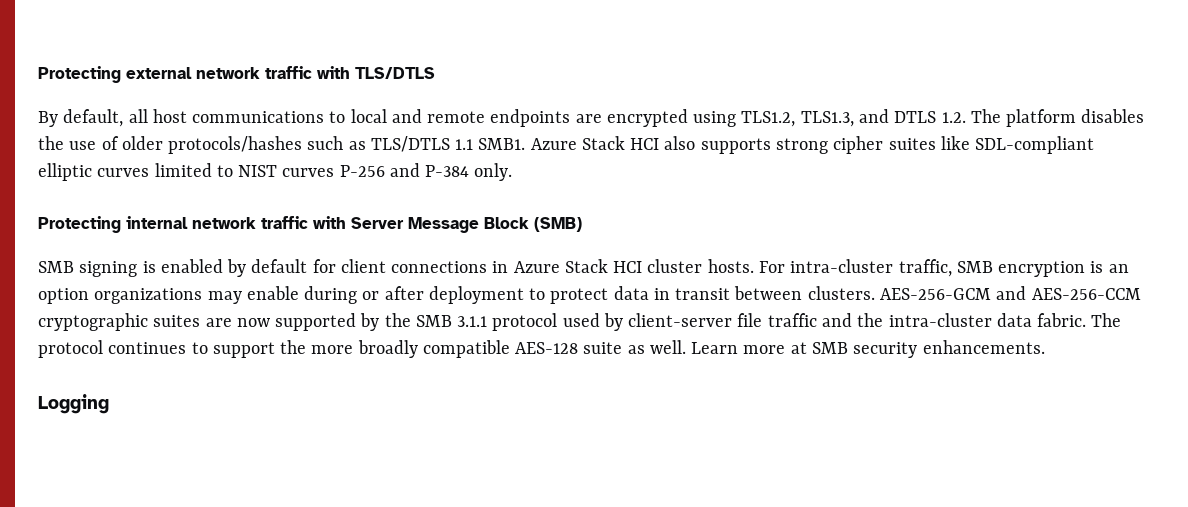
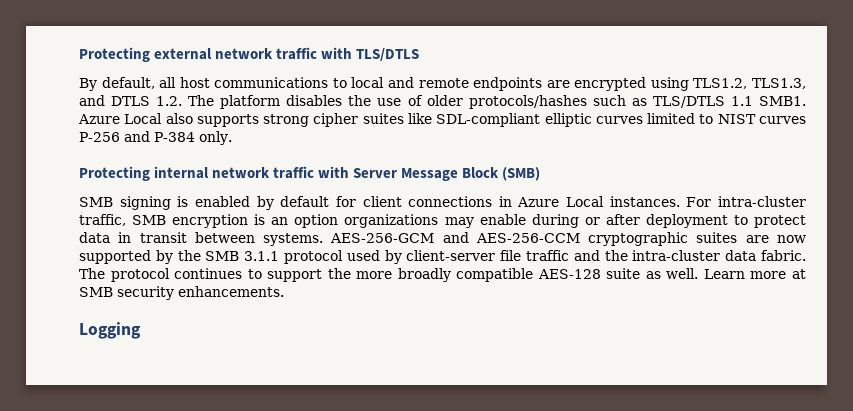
- Azure Stack HCI also supports strong cipher suites like SDL-compliant elliptic curves limited to NIST curves P-256 and P-384 only.
+ Azure Local also supports strong cipher suites like SDL-compliant elliptic curves limited to NIST curves P-256 and P-384 only.
- SMB signing is enabled by default for client connections in Azure Stack HCI cluster hosts.
+ SMB signing is enabled by default for client connections in Azure Local instances.
- For intra-cluster traffic, SMB encryption is an option organizations may enable during or after deployment to protect data in transit between clusters.
+ For intra-cluster traffic, SMB encryption is an option organizations may enable during or after deployment to protect data in transit between systems.

